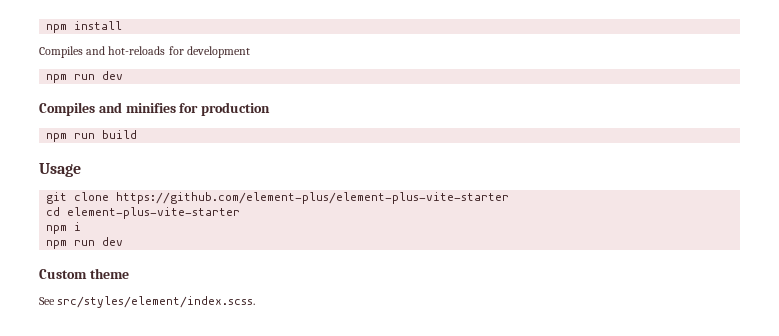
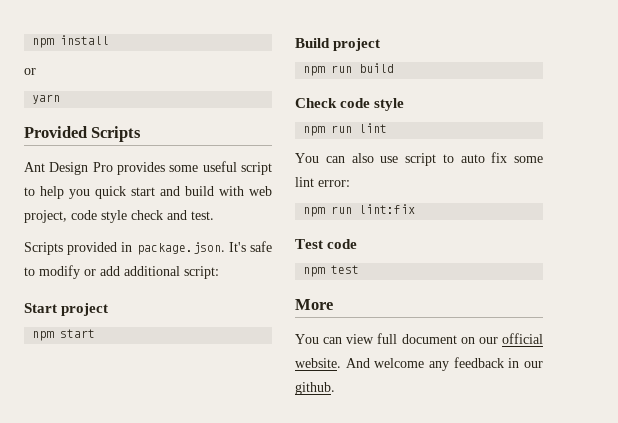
  npm install
- Compiles and hot-reloads for development
- npm run dev
- Compiles and minifies for production
+ or
+ yarn
+ Provided Scripts
+ Ant Design Pro provides some useful script to help you quick start and build with web project, code style check and test.
+ Scripts provided in package.json. It's safe to modify or add additional script:
+ Start project
+ npm start
+ Build project
  npm run build
- Usage
- git clone https://github.com/element-plus/element-plus-vite-starter
- cd element-plus-vite-starter
- npm i
- npm run dev
- Custom theme
- See src/styles/element/index.scss.
+ Check code style
+ npm run lint
+ You can also use script to auto fix some lint error:
+ npm run lint:fix
+ Test code
+ npm test
+ More
+ You can view full document on our official website. And welcome any feedback in our github.

